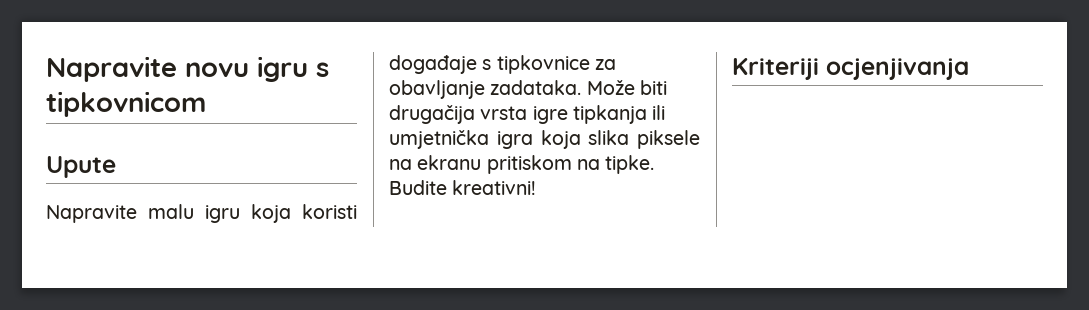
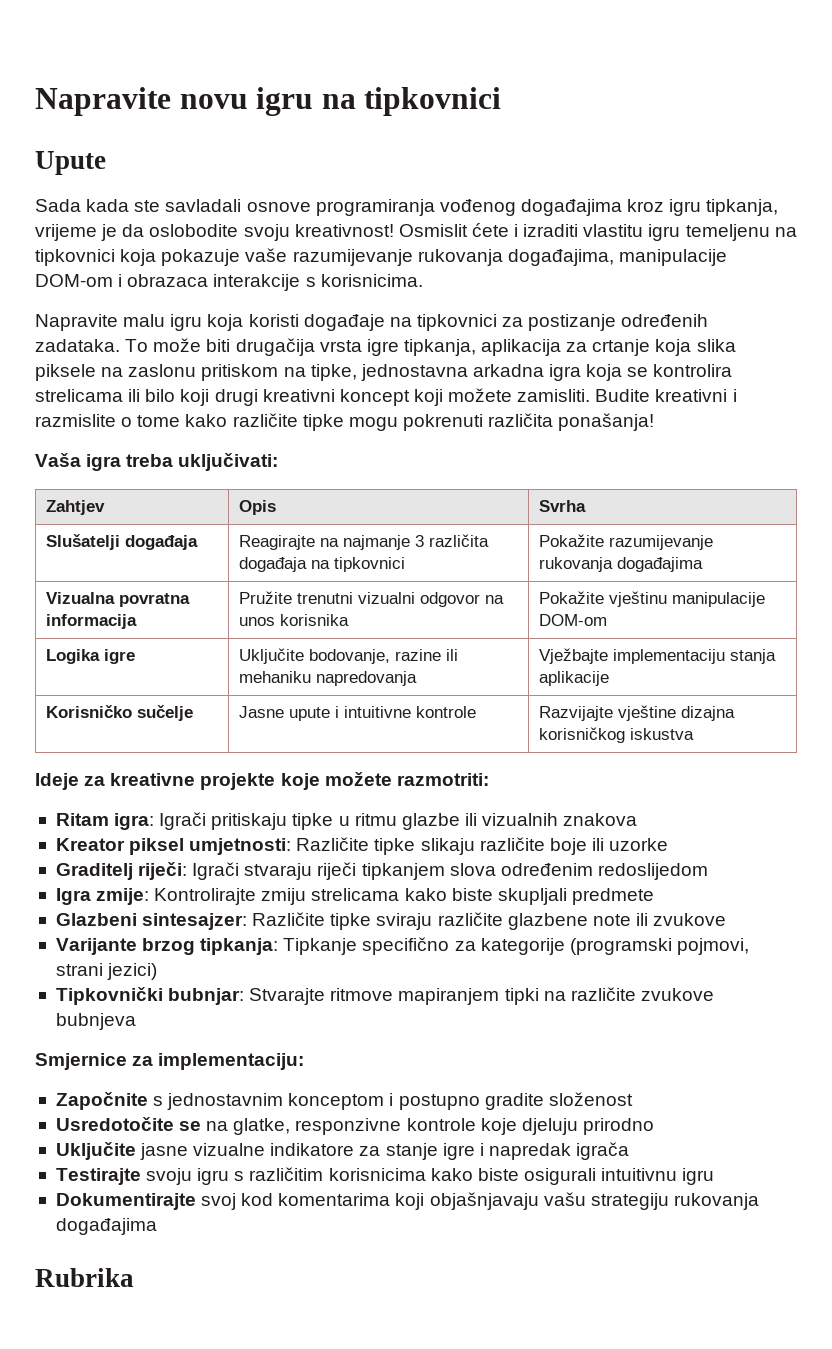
- Napravite novu igru s tipkovnicom
+ Napravite novu igru na tipkovnici
+ Sada kada ste savladali osnove programiranja vođenog događajima kroz igru tipkanja, vrijeme je da oslobodite svoju kreativnost! Osmislit ćete i izraditi vlastitu igru temeljenu na tipkovnici koja pokazuje vaše razumijevanje rukovanja događajima, manipulacije DOM-om i obrazaca interakcije s korisnicima.
- Napravite malu igru koja koristi događaje s tipkovnice za obavljanje zadataka. Može biti drugačija vrsta igre tipkanja ili umjetnička igra koja slika piksele na ekranu pritiskom na tipke. Budite kreativni!
- Kriteriji ocjenjivanja
+ Napravite malu igru koja koristi događaje na tipkovnici za postizanje određenih zadataka. To može biti drugačija vrsta igre tipkanja, aplikacija za crtanje koja slika piksele na zaslonu pritiskom na tipke, jednostavna arkadna igra koja se kontrolira strelicama ili bilo koji drugi kreativni koncept koji možete zamisliti. Budite kreativni i razmislite o tome kako različite tipke mogu pokrenuti različita ponašanja!
+ Vaša igra treba uključivati:
+ Zahtjev | Opis | Svrha
+ Slušatelji događaja | Reagirajte na najmanje 3 različita događaja na tipkovnici | Pokažite razumijevanje rukovanja događajima
+ Vizualna povratna informacija | Pružite trenutni vizualni odgovor na unos korisnika | Pokažite vještinu manipulacije DOM-om
+ Logika igre | Uključite bodovanje, razine ili mehaniku napredovanja | Vježbajte implementaciju stanja aplikacije
+ Korisničko sučelje | Jasne upute i intuitivne kontrole | Razvijajte vještine dizajna korisničkog iskustva
+ Ideje za kreativne projekte koje možete razmotriti:
+ Ritam igra: Igrači pritiskaju tipke u ritmu glazbe ili vizualnih znakova
+ Kreator piksel umjetnosti: Različite tipke slikaju različite boje ili uzorke
+ Graditelj riječi: Igrači stvaraju riječi tipkanjem slova određenim redoslijedom
+ Igra zmije: Kontrolirajte zmiju strelicama kako biste skupljali predmete
+ Glazbeni sintesajzer: Različite tipke sviraju različite glazbene note ili zvukove
+ Varijante brzog tipkanja: Tipkanje specifično za kategorije (programski pojmovi, strani jezici)
+ Tipkovnički bubnjar: Stvarajte ritmove mapiranjem tipki na različite zvukove bubnjeva
+ Smjernice za implementaciju:
+ Započnite s jednostavnim konceptom i postupno gradite složenost
+ Usredotočite se na glatke, responzivne kontrole koje djeluju prirodno
+ Uključite jasne vizualne indikatore za stanje igre i napredak igrača
+ Testirajte svoju igru s različitim korisnicima kako biste osigurali intuitivnu igru
+ Dokumentirajte svoj kod komentarima koji objašnjavaju vašu strategiju rukovanja događajima
+ Rubrika

